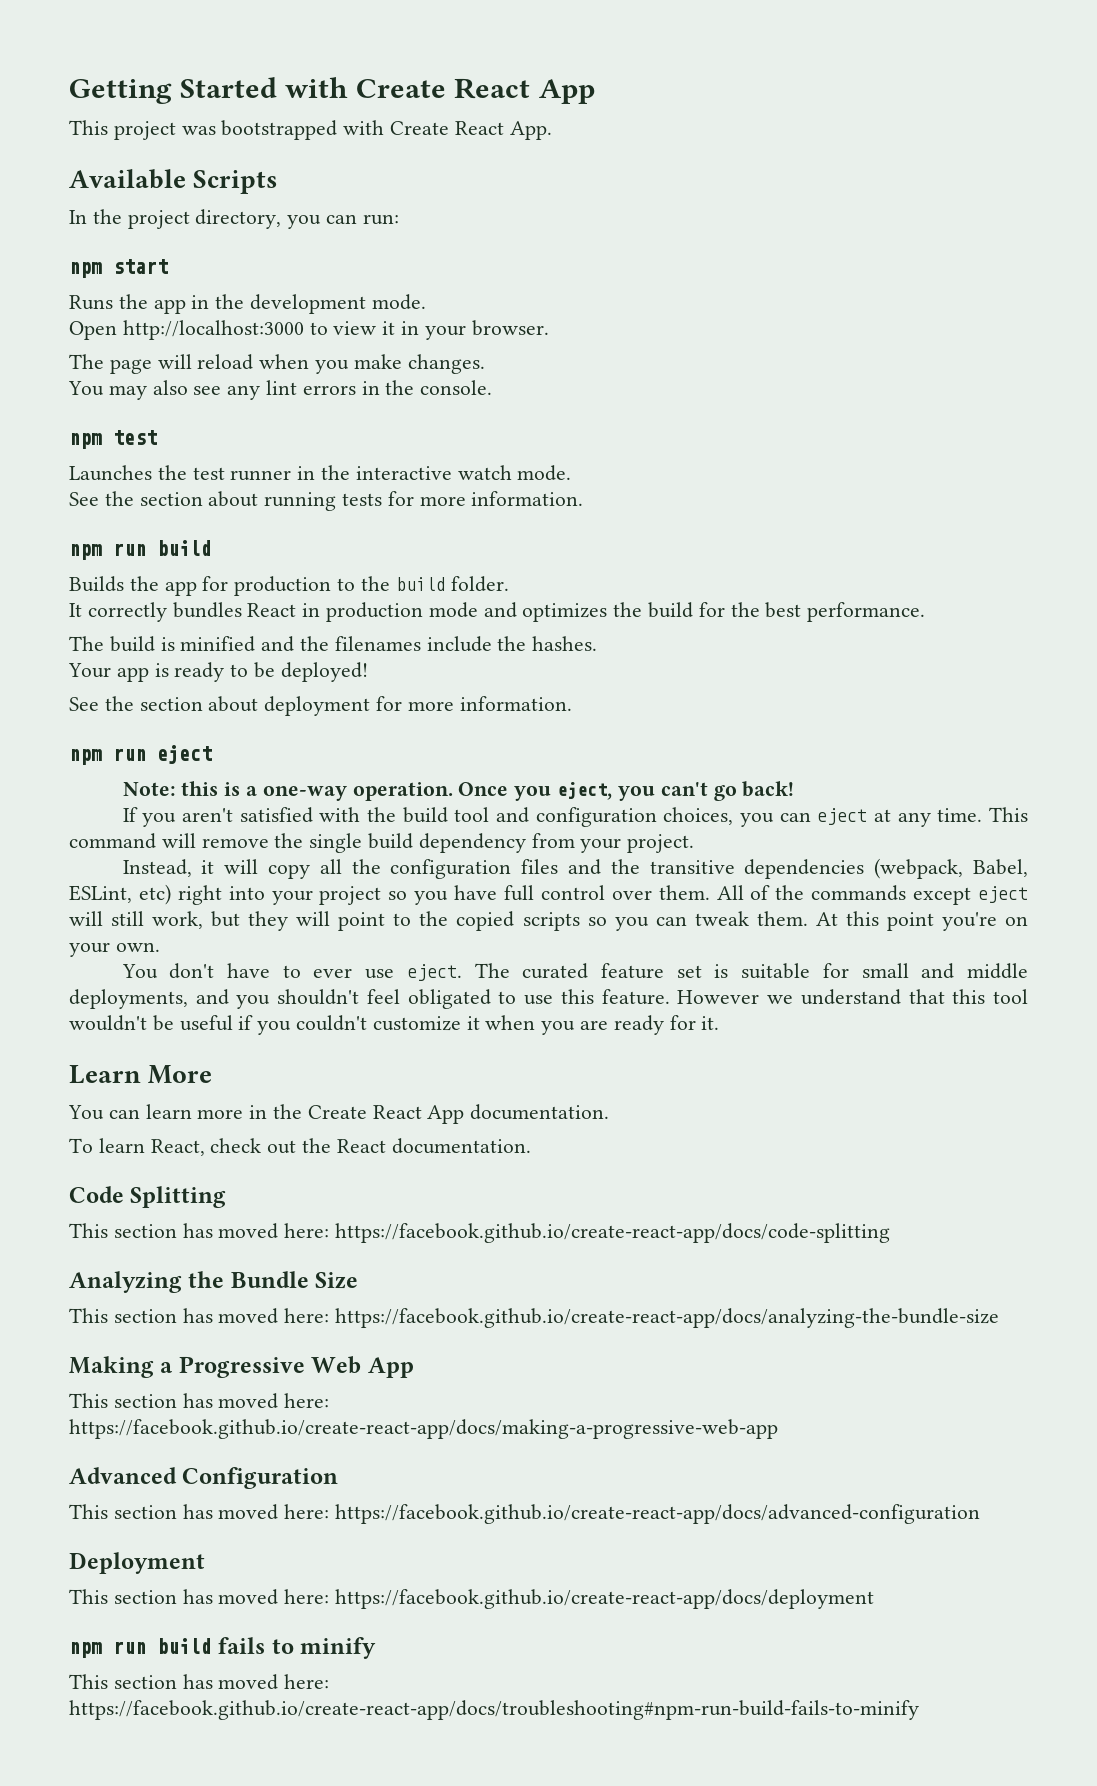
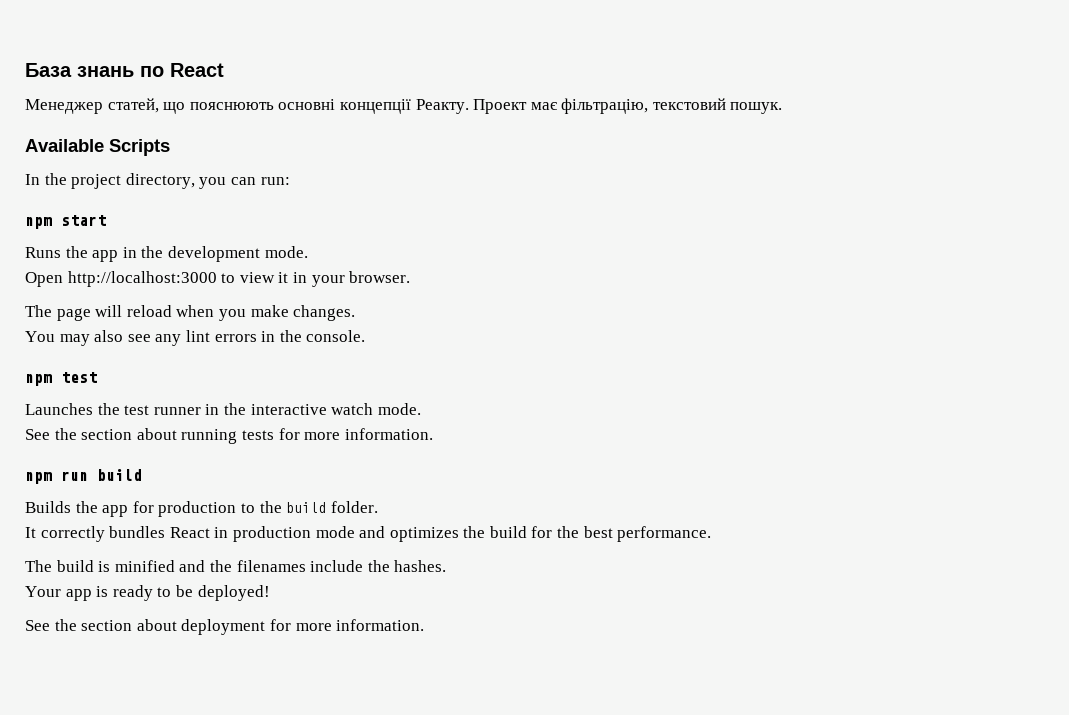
- Getting Started with Create React App
- This project was bootstrapped with Create React App.
+ База знань по React
+ Менеджер статей, що пояснюють основні концепції Реакту. Проект має фільтрацію, текстовий пошук.
- npm run eject
- Note: this is a one-way operation. Once you eject, you can't go back!
- If you aren't satisfied with the build tool and configuration choices, you can eject at any time. This command will remove the single build dependency from your project.
- Instead, it will copy all the configuration files and the transitive dependencies (webpack, Babel, ESLint, etc) right into your project so you have full control over them. All of the commands except eject will still work, but they will point to the copied scripts so you can tweak them. At this point you're on your own.
- You don't have to ever use eject. The curated feature set is suitable for small and middle deployments, and you shouldn't feel obligated to use this feature. However we understand that this tool wouldn't be useful if you couldn't customize it when you are ready for it.
- Learn More
- You can learn more in the Create React App documentation.
- To learn React, check out the React documentation.
- Code Splitting
- This section has moved here: https://facebook.github.io/create-react-app/docs/code-splitting
- Analyzing the Bundle Size
- This section has moved here: https://facebook.github.io/create-react-app/docs/analyzing-the-bundle-size
- Making a Progressive Web App
- This section has moved here: https://facebook.github.io/create-react-app/docs/making-a-progressive-web-app
- Advanced Configuration
- This section has moved here: https://facebook.github.io/create-react-app/docs/advanced-configuration
- Deployment
- This section has moved here: https://facebook.github.io/create-react-app/docs/deployment
- npm run build fails to minify
- This section has moved here: https://facebook.github.io/create-react-app/docs/troubleshooting#npm-run-build-fails-to-minify

